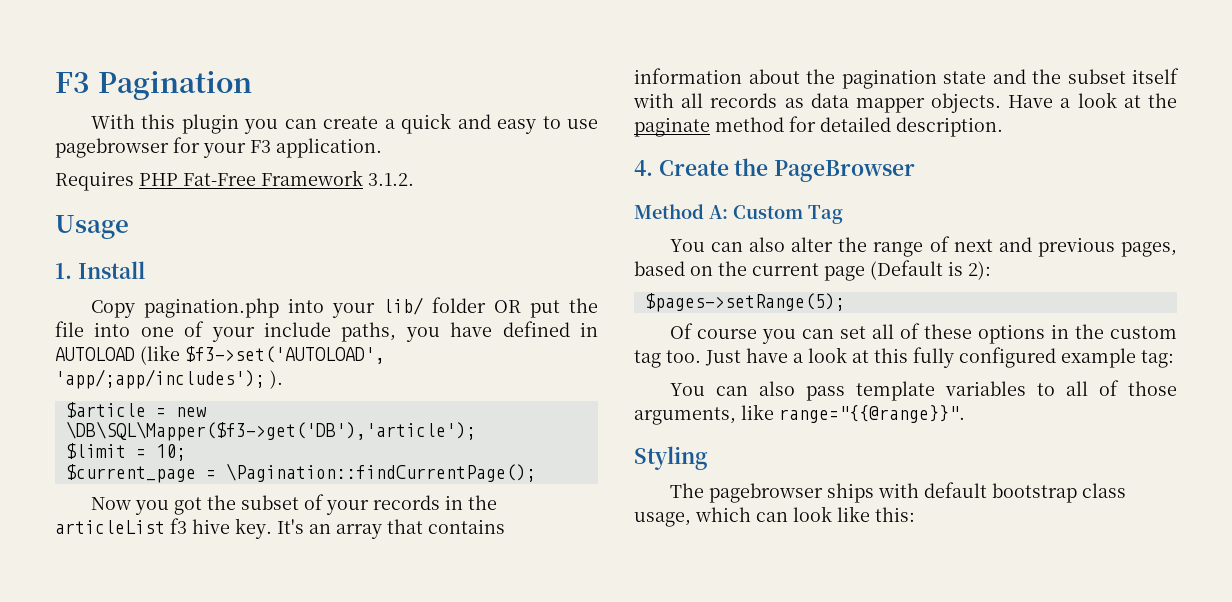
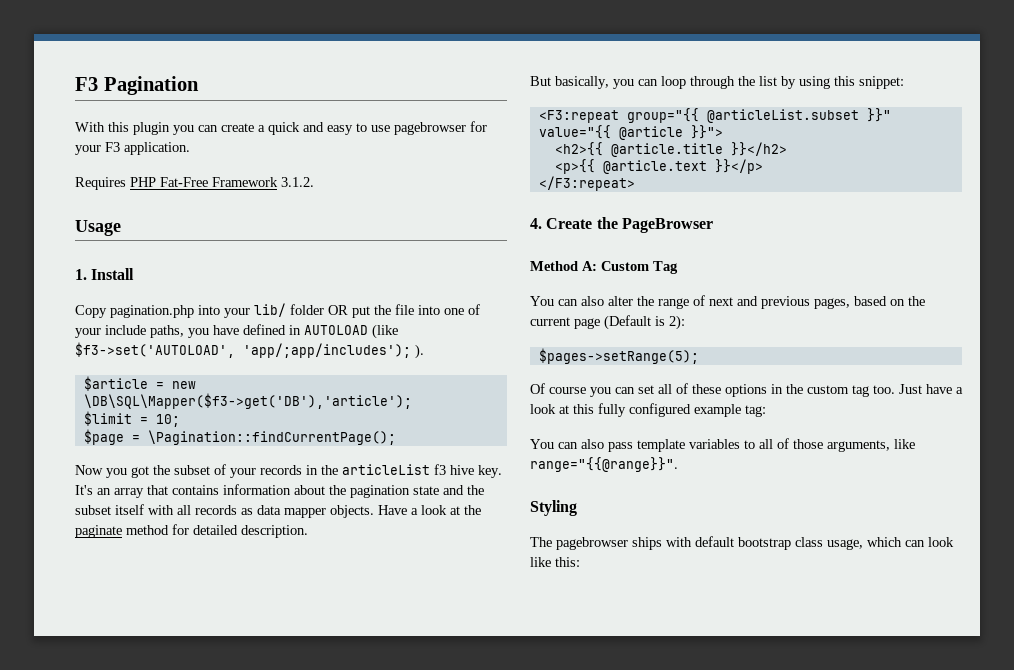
- $current_page = \Pagination::findCurrentPage();
+ $page = \Pagination::findCurrentPage();
+ But basically, you can loop through the list by using this snippet:
+ <F3:repeat group="{{ @articleList.subset }}" value="{{ @article }}">
+ <h2>{{ @article.title }}</h2>
+ <p>{{ @article.text }}</p>
+ </F3:repeat>

